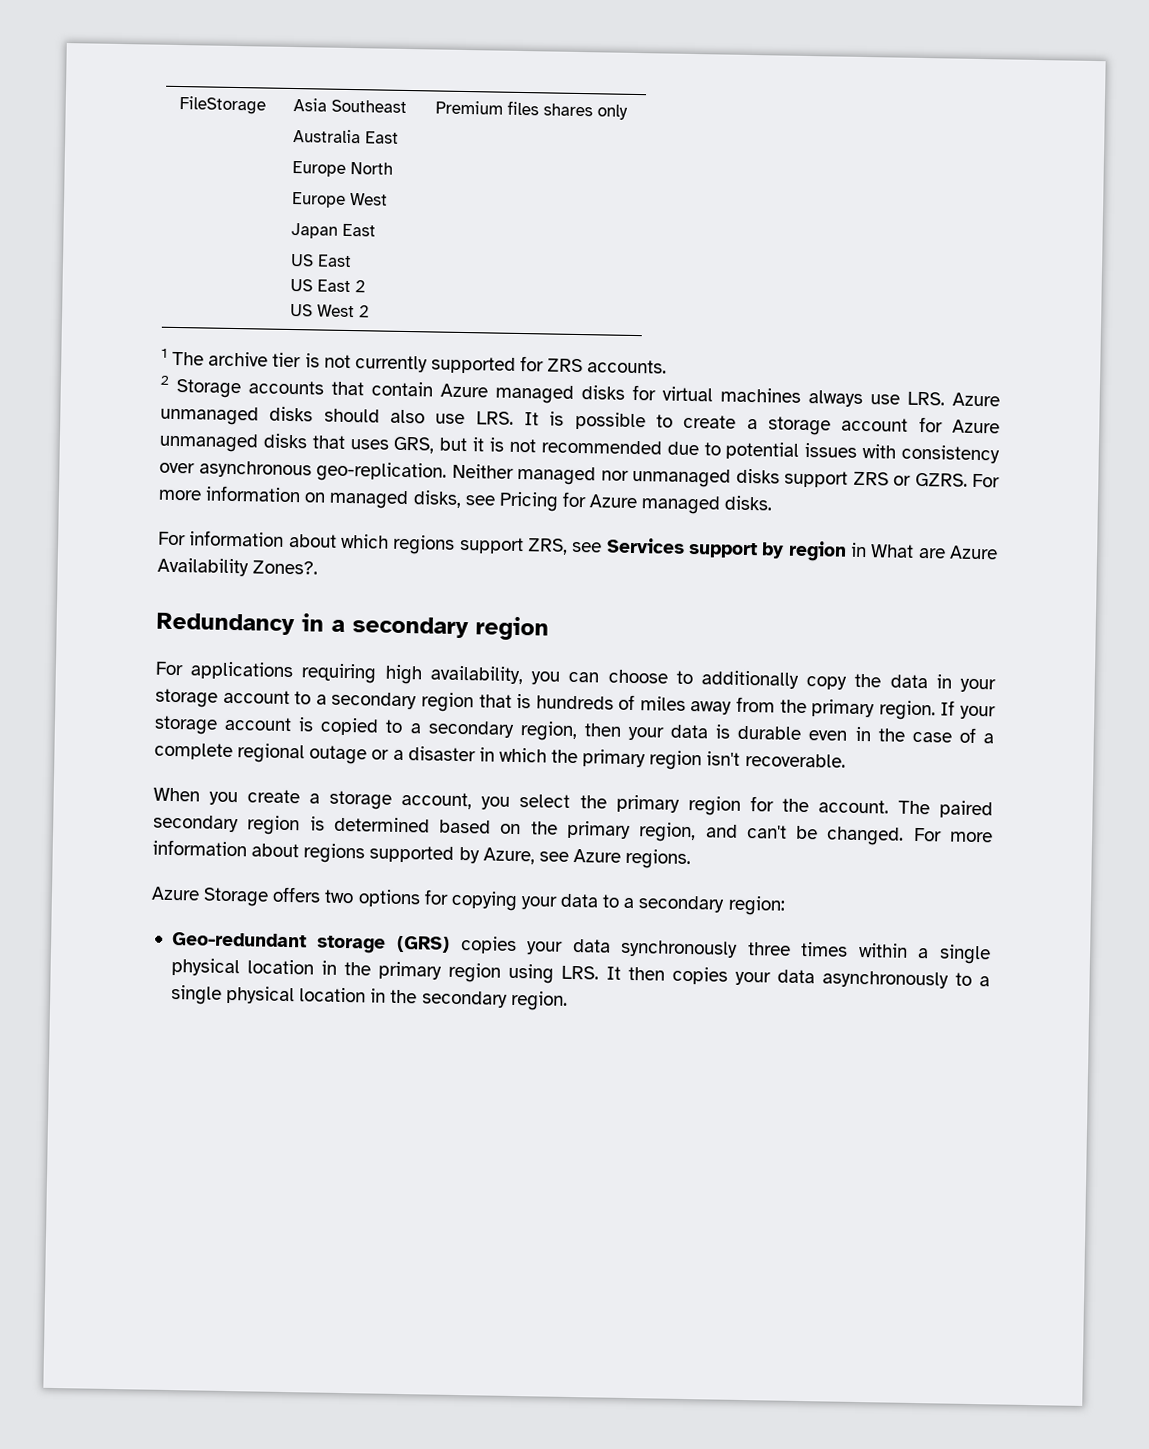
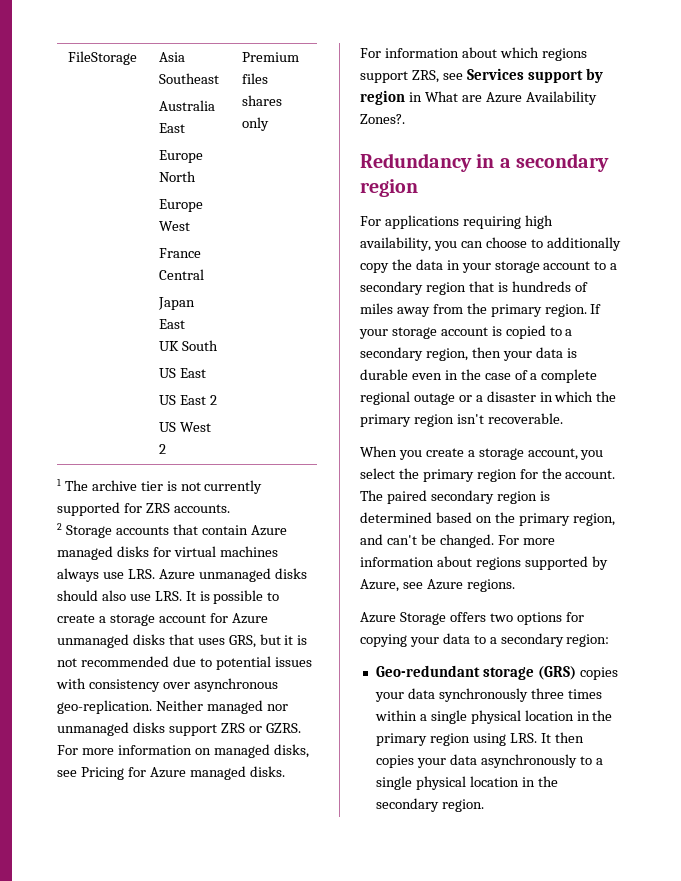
  FileStorage | Asia Southeast
  Australia East
  Europe North
  Europe West
+ France Central
  Japan East
+ UK South

